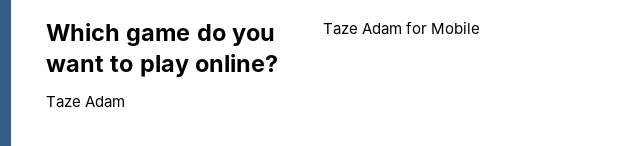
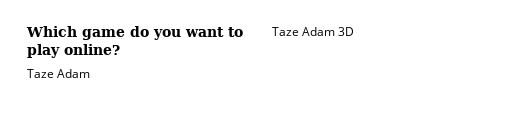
- Taze Adam for Mobile
+ Taze Adam 3D

